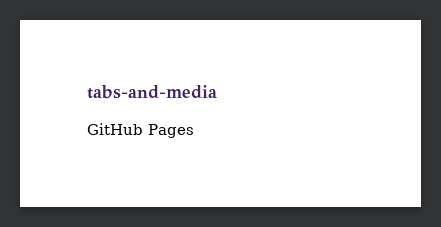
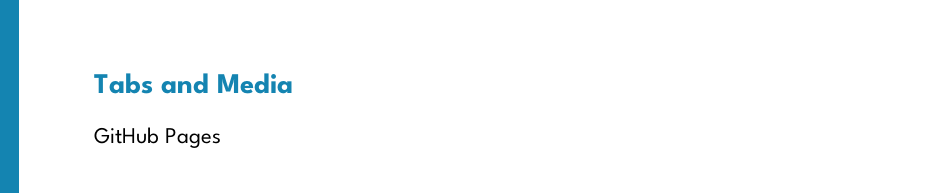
- tabs-and-media
+ Tabs and Media

